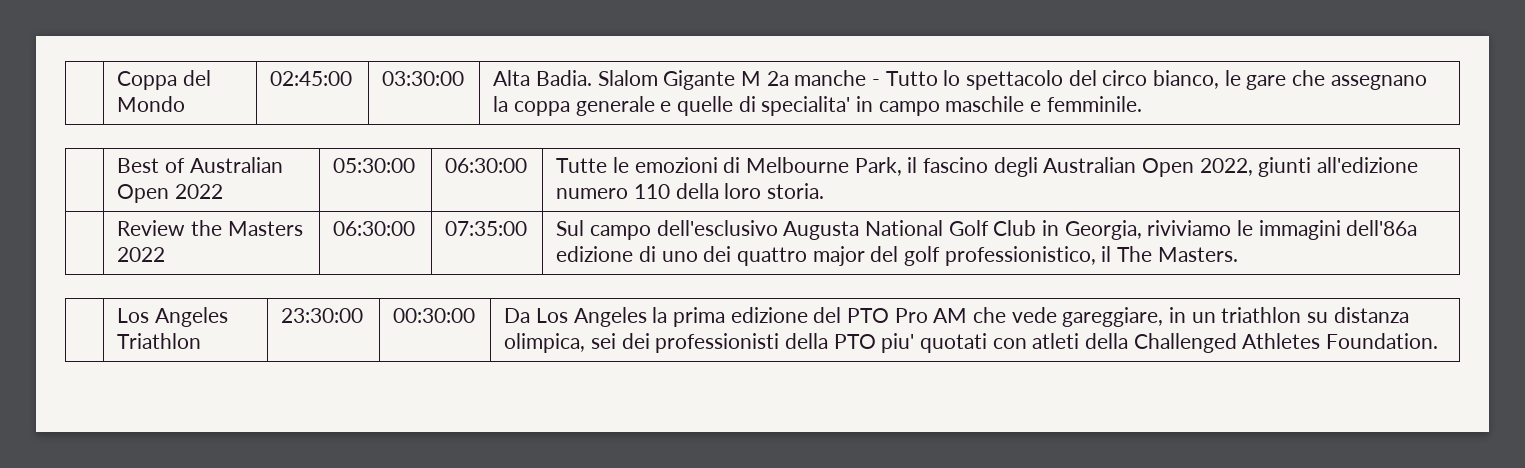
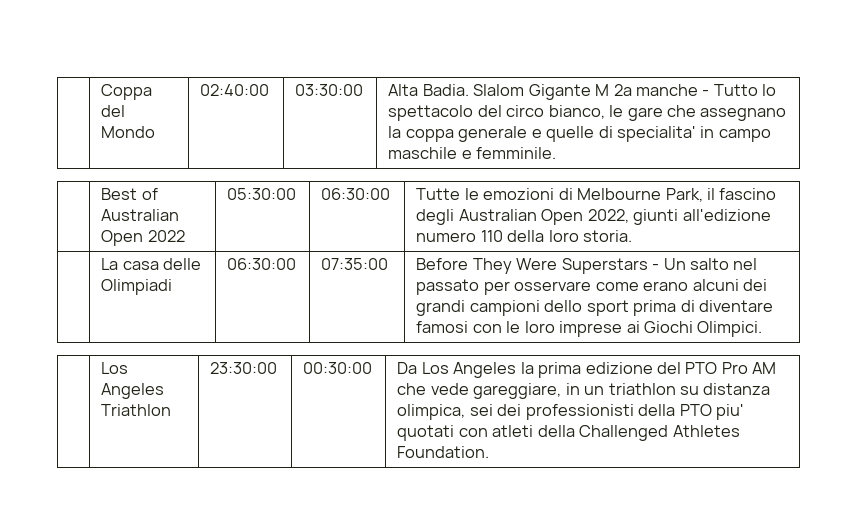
- | Coppa del Mondo | 02:45:00 | 03:30:00 | Alta Badia. Slalom Gigante M 2a manche - Tutto lo spettacolo del circo bianco, le gare che assegnano la coppa generale e quelle di specialita' in campo maschile e femminile.
+ | Coppa del Mondo | 02:40:00 | 03:30:00 | Alta Badia. Slalom Gigante M 2a manche - Tutto lo spettacolo del circo bianco, le gare che assegnano la coppa generale e quelle di specialita' in campo maschile e femminile.
- | Review the Masters 2022 | 06:30:00 | 07:35:00 | Sul campo dell'esclusivo Augusta National Golf Club in Georgia, riviviamo le immagini dell'86a edizione di uno dei quattro major del golf professionistico, il The Masters.
+ | La casa delle Olimpiadi | 06:30:00 | 07:35:00 | Before They Were Superstars - Un salto nel passato per osservare come erano alcuni dei grandi campioni dello sport prima di diventare famosi con le loro imprese ai Giochi Olimpici.

